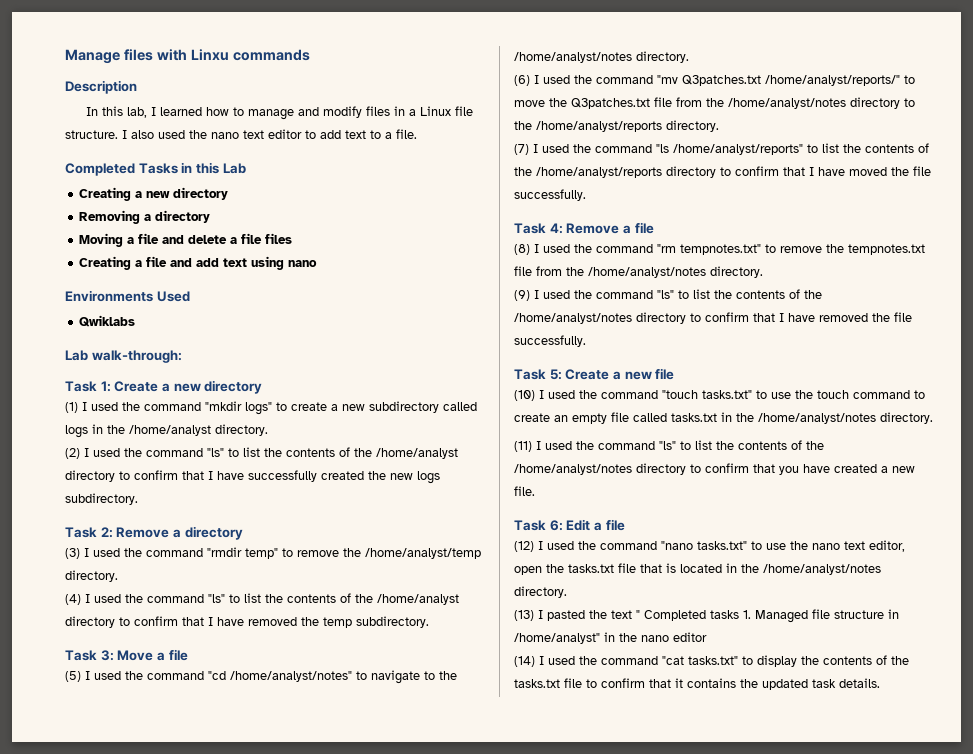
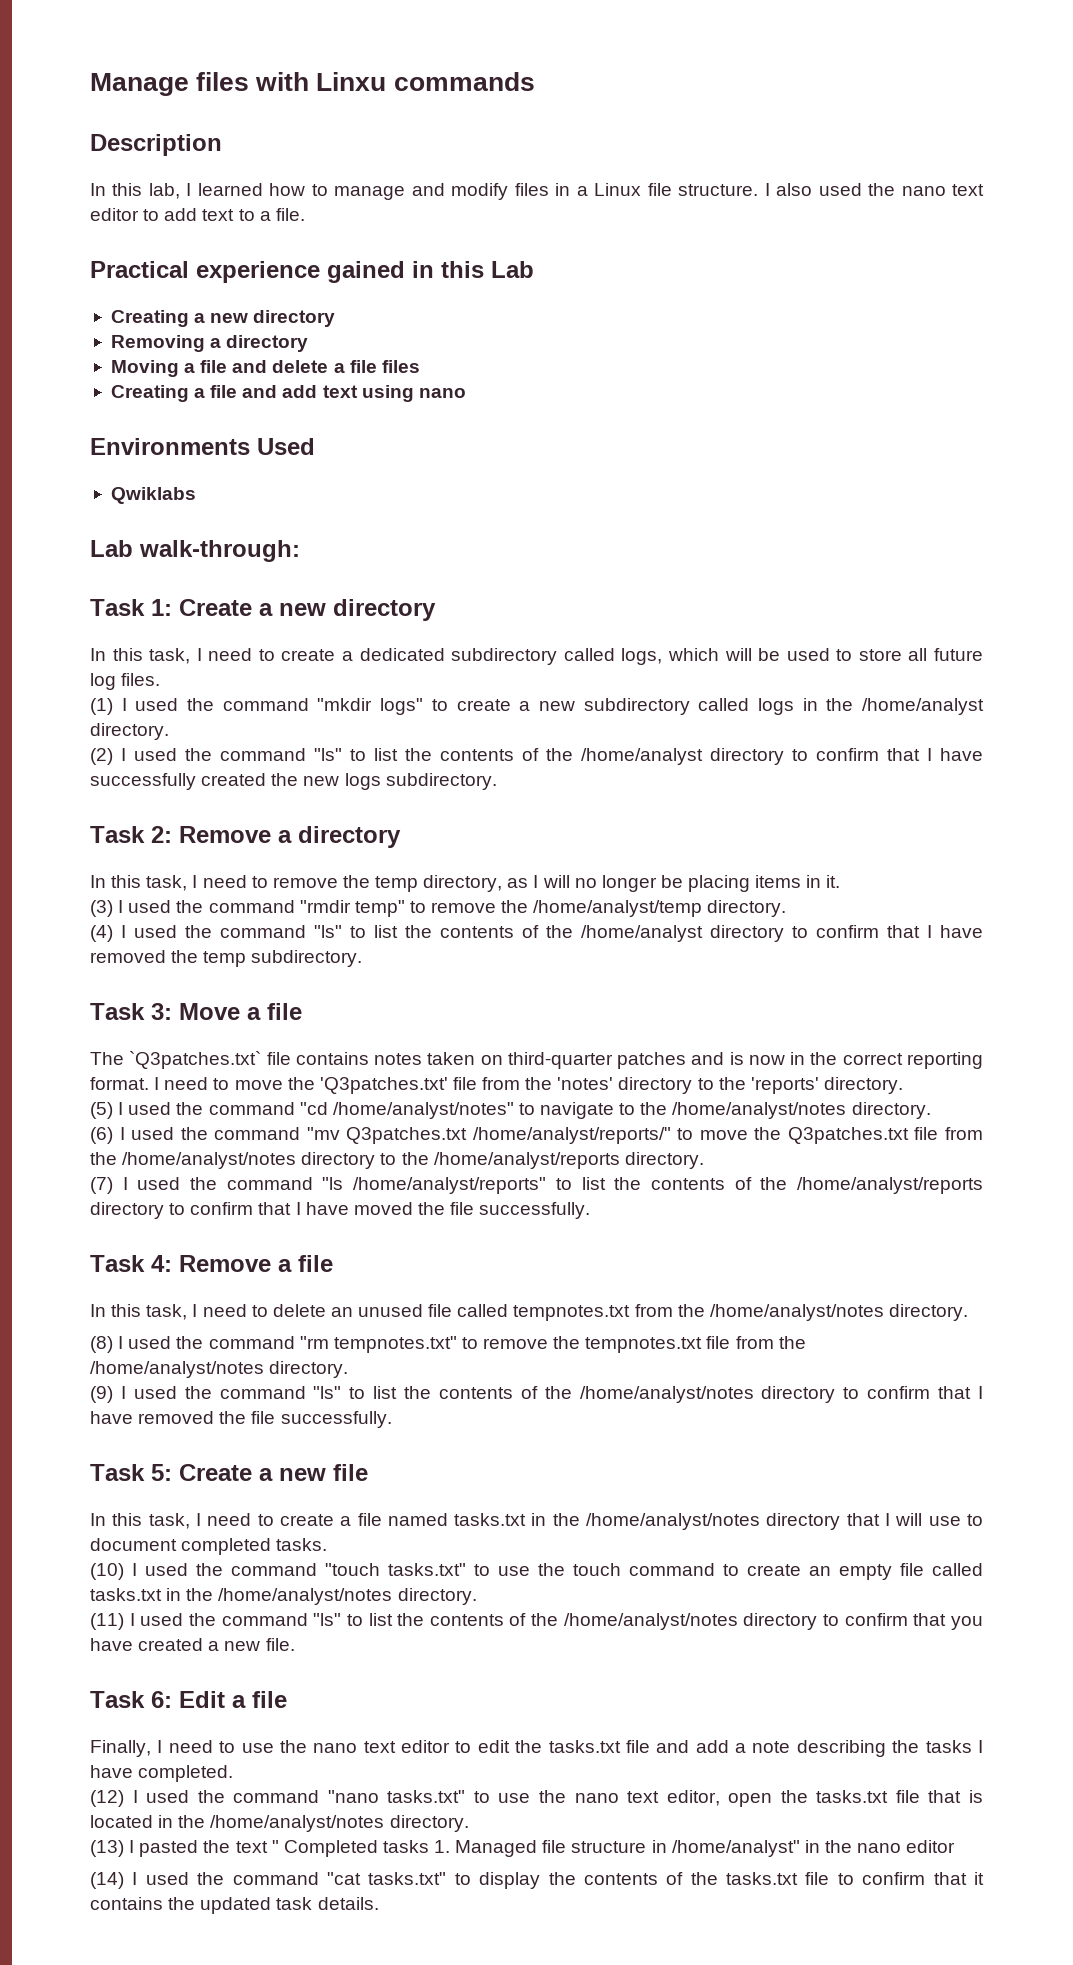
- Completed Tasks in this Lab
+ Practical experience gained in this Lab
+ In this task, I need to create a dedicated subdirectory called logs, which will be used to store all future log files.
+ In this task, I need to remove the temp directory, as I will no longer be placing items in it.
+ The `Q3patches.txt` file contains notes taken on third-quarter patches and is now in the correct reporting format. I need to move the 'Q3patches.txt' file from the 'notes' directory to the 'reports' directory.
+ In this task, I need to delete an unused file called tempnotes.txt from the /home/analyst/notes directory.
+ In this task, I need to create a file named tasks.txt in the /home/analyst/notes directory that I will use to document completed tasks.
+ Finally, I need to use the nano text editor to edit the tasks.txt file and add a note describing the tasks I have completed.

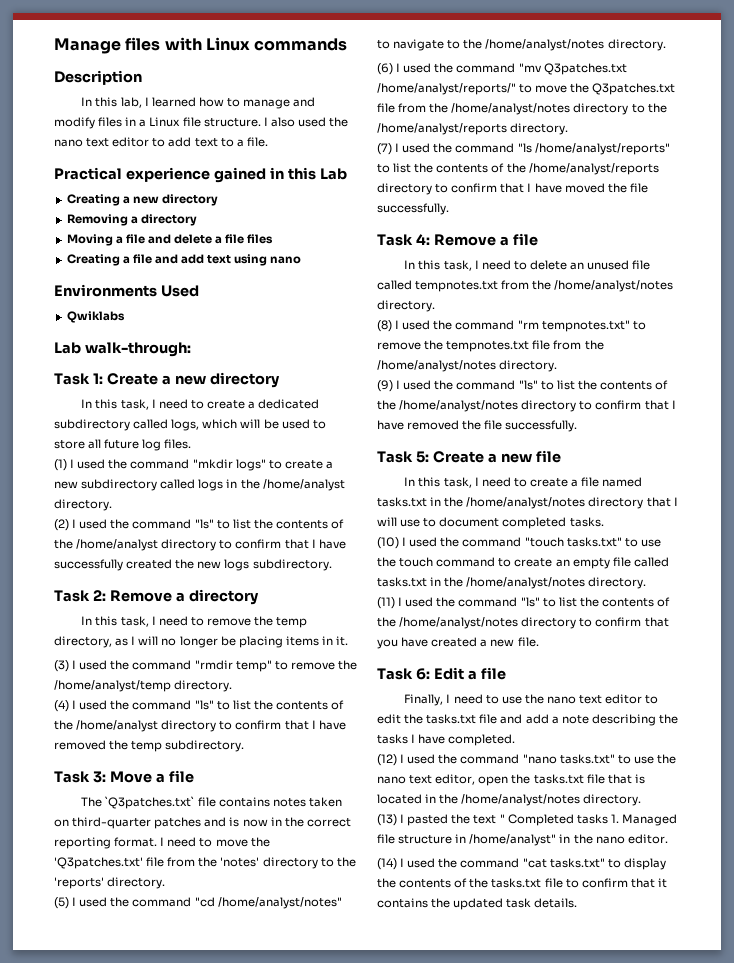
- Manage files with Linxu commands
+ Manage files with Linux commands
- (13) I pasted the text " Completed tasks 1. Managed file structure in /home/analyst" in the nano editor
+ (13) I pasted the text " Completed tasks 1. Managed file structure in /home/analyst" in the nano editor.

